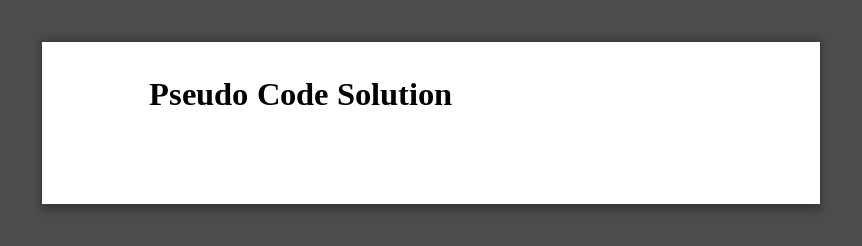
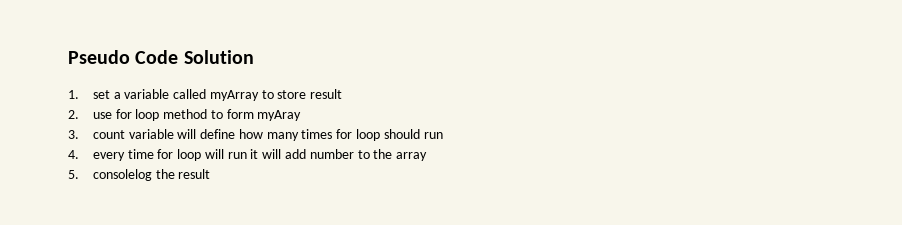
+ 1. set a variable called myArray to store result
+ 2. use for loop method to form myAray
+ 3. count variable will define how many times for loop should run
+ 4. every time for loop will run it will add number to the array
+ 5. consolelog the result

